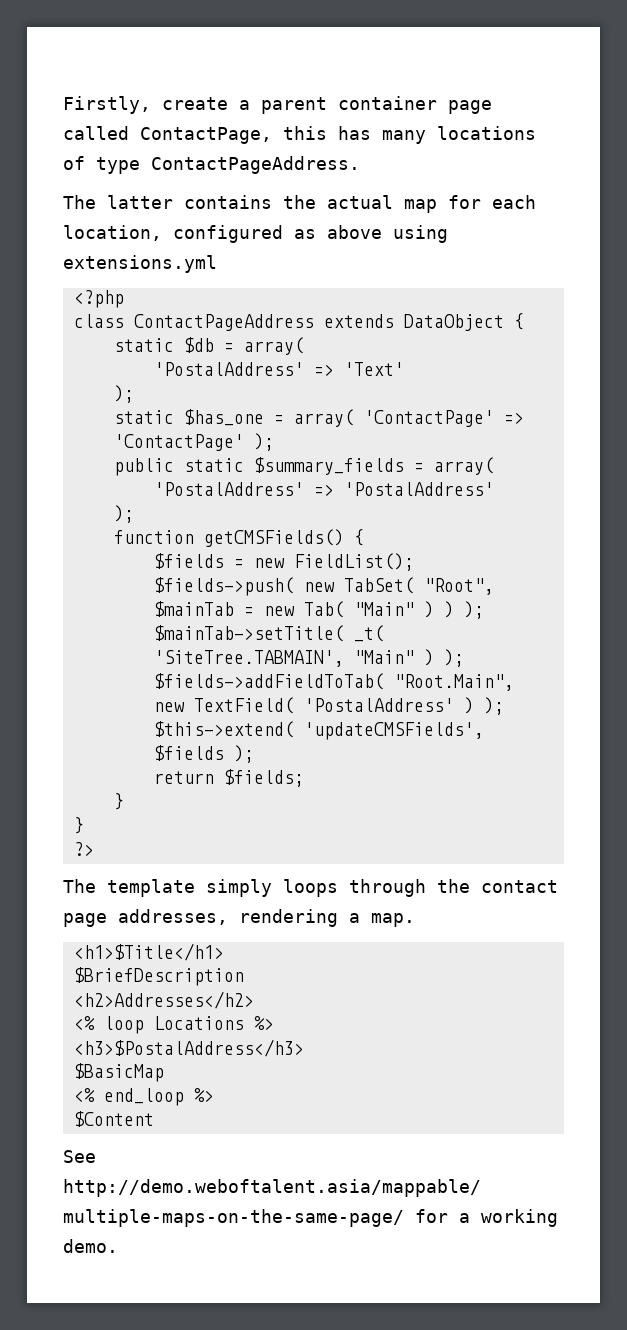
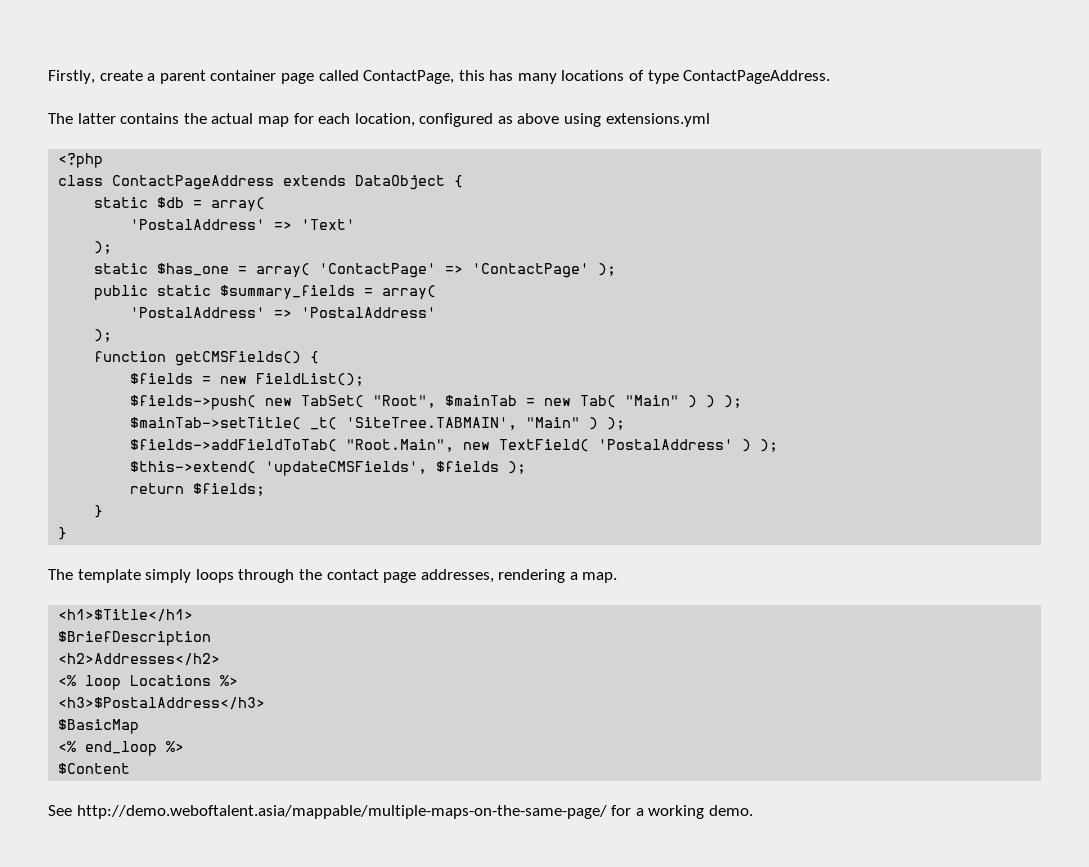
- ?>

